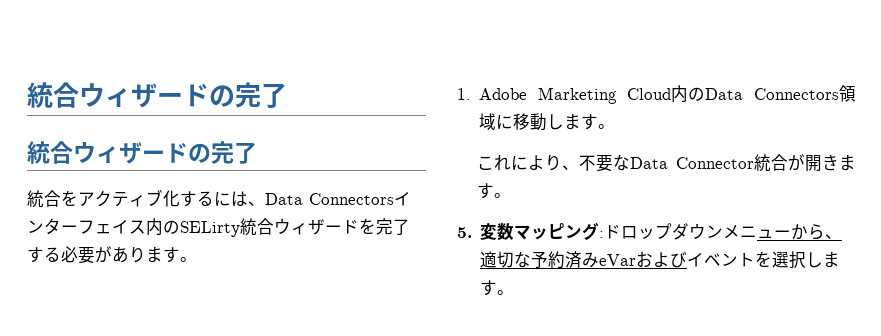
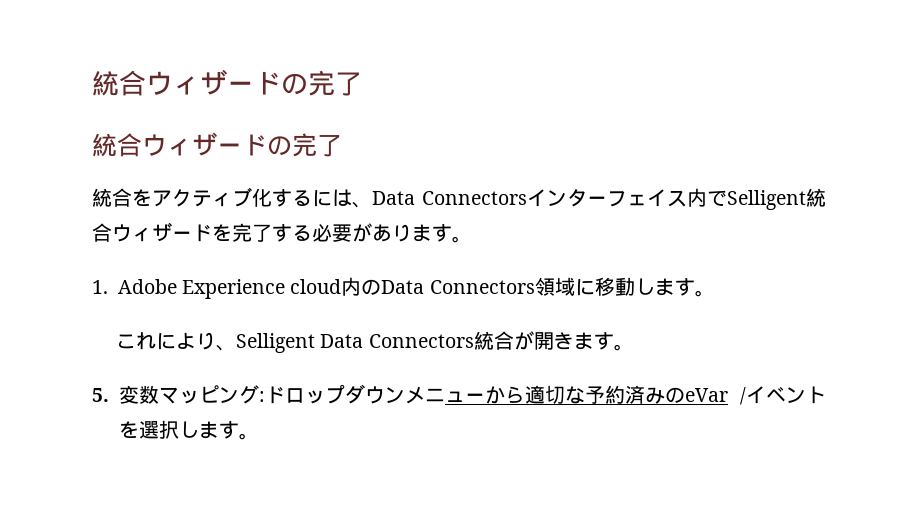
- 統合をアクティブ化するには、Data Connectorsインターフェイス内のSELirty統合ウィザードを完了する必要があります。
+ 統合をアクティブ化するには、Data Connectorsインターフェイス内でSelligent統合ウィザードを完了する必要があります。
- 1. Adobe Marketing Cloud内のData Connectors領域に移動します。
+ 1. Adobe Experience cloud内のData Connectors領域に移動します。
- これにより、不要なData Connector統合が開きます。
+ これにより、Selligent Data Connectors統合が開きます。
- 5.変数マッピング:ドロップダウンメニューから、適切な予約済みeVarおよびイベントを選択します。
+ 5.変数マッピング:ドロップダウンメニューから適切な予約済みのeVar /イベントを選択します。

